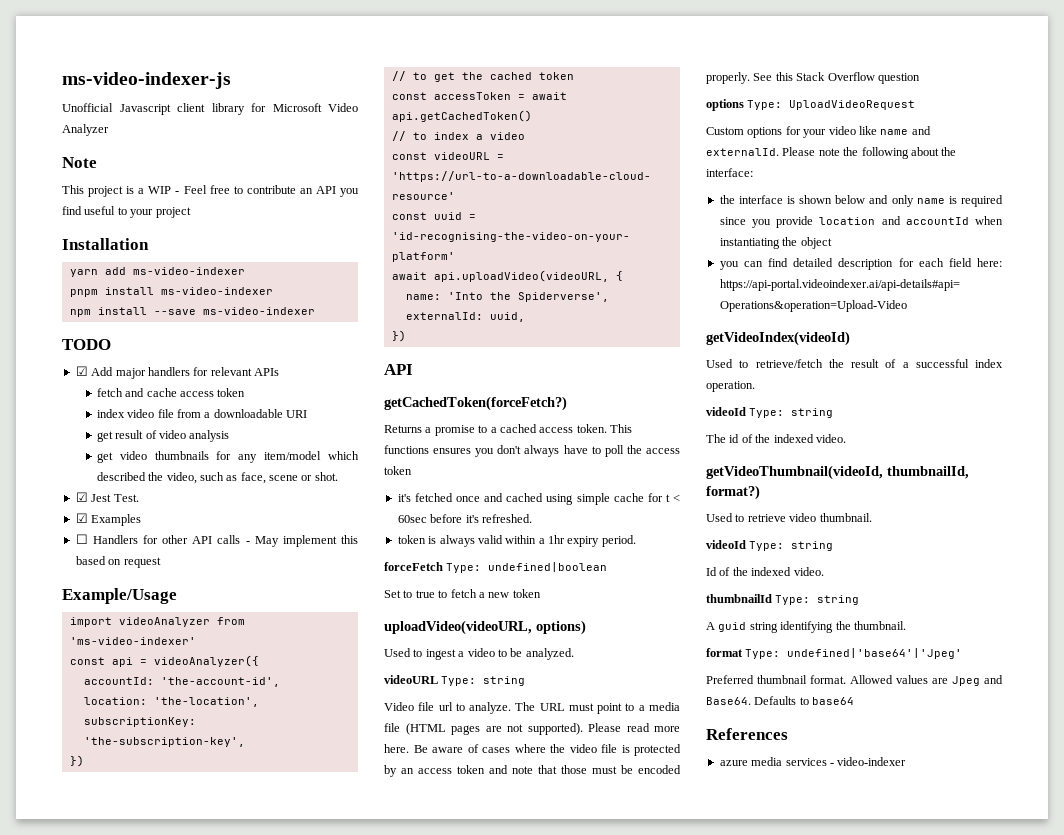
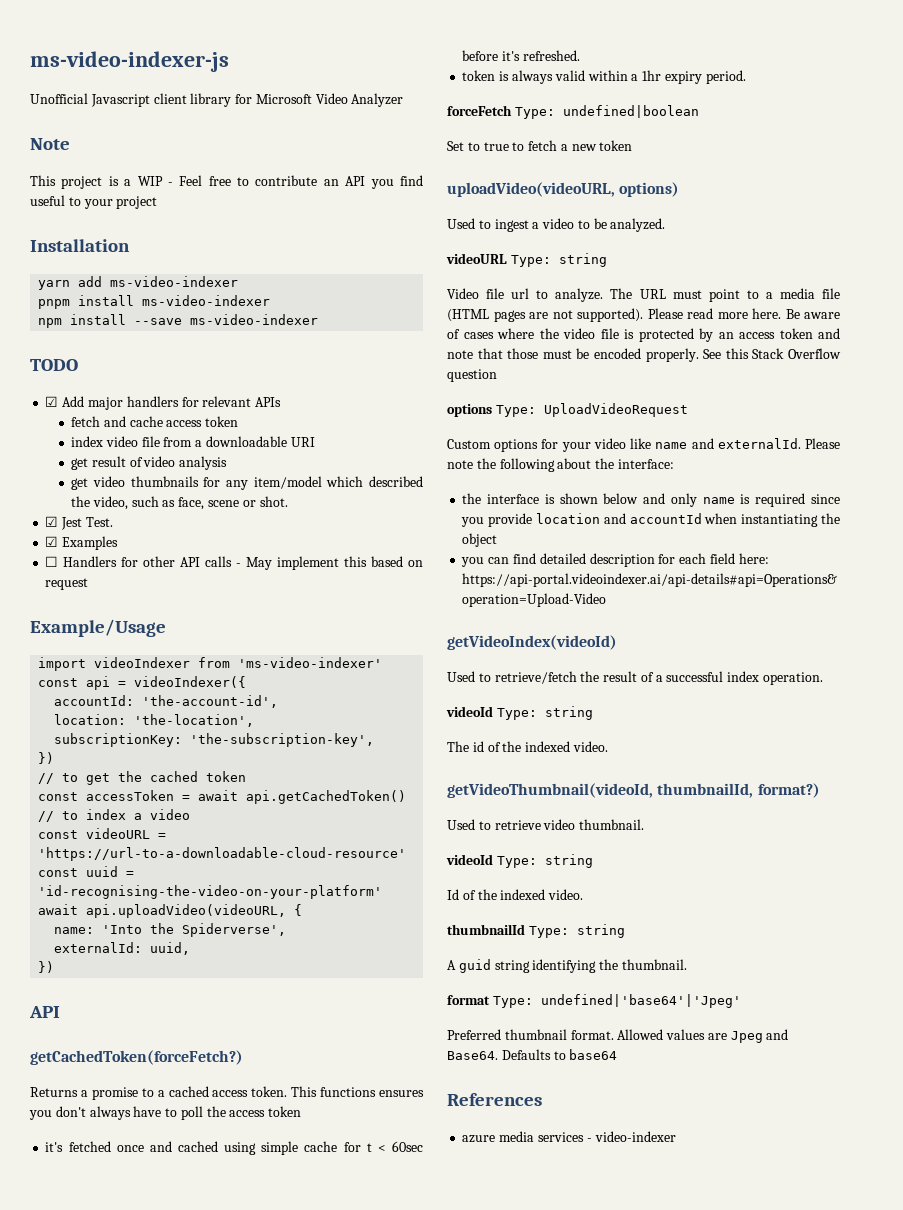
- import videoAnalyzer from 'ms-video-indexer'
+ import videoIndexer from 'ms-video-indexer'
- const api = videoAnalyzer({
+ const api = videoIndexer({

